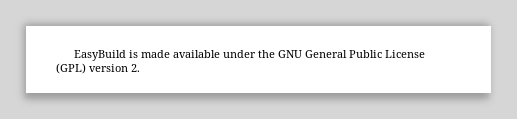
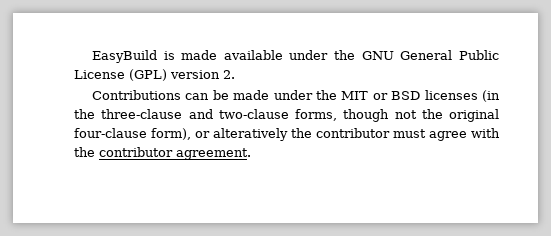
+ Contributions can be made under the MIT or BSD licenses (in the three-clause and two-clause forms, though not the original four-clause form), or alteratively the contributor must agree with the contributor agreement.

